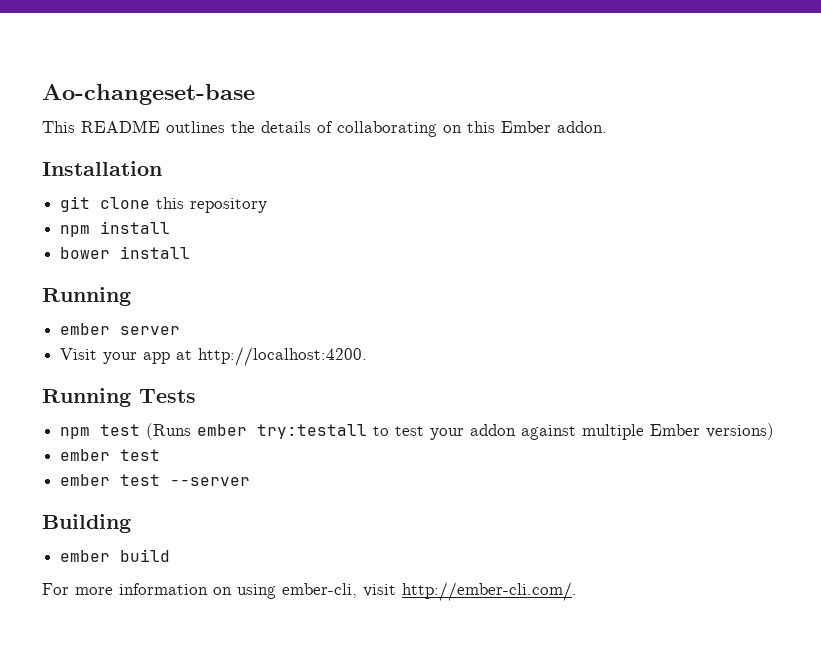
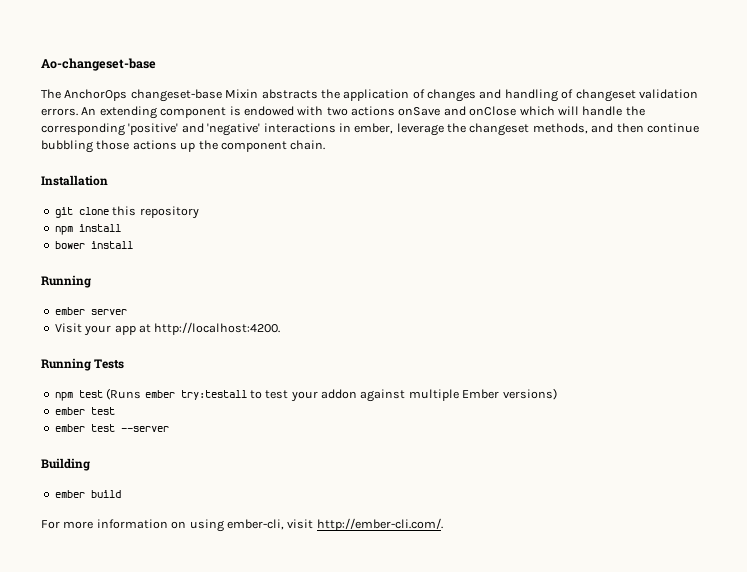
- This README outlines the details of collaborating on this Ember addon.
+ The AnchorOps changeset-base Mixin abstracts the application of changes and handling of changeset validation errors. An extending component is endowed with two actions onSave and onClose which will handle the corresponding 'positive' and 'negative' interactions in ember, leverage the changeset methods, and then continue bubbling those actions up the component chain.

